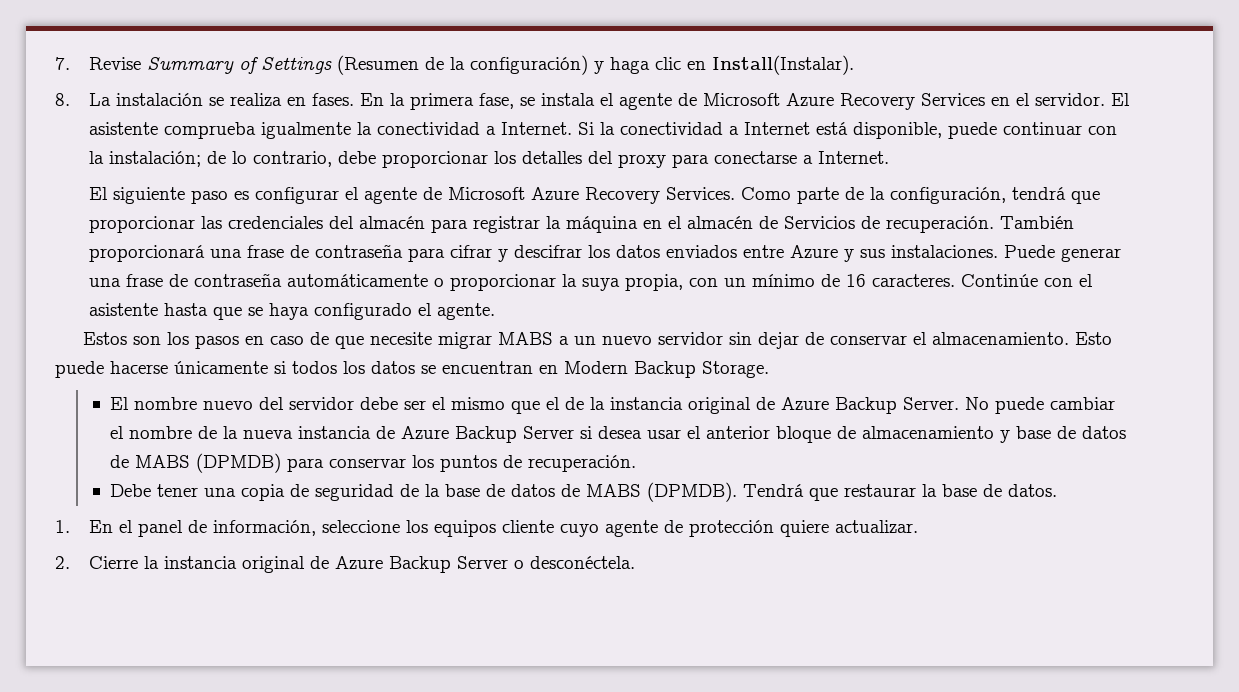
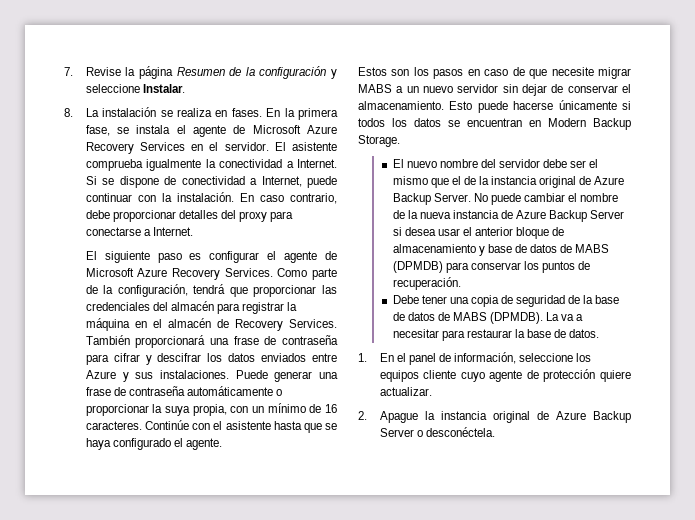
- 7. Revise Summary of Settings (Resumen de la configuración) y haga clic en Install(Instalar).
+ 7. Revise la página Resumen de la configuración y seleccione Instalar.
- Si la conectividad a Internet está disponible, puede continuar con la instalación; de lo contrario, debe proporcionar los detalles del proxy para conectarse a Internet.
+ Si se dispone de conectividad a Internet, puede continuar con la instalación. En caso contrario, debe proporcionar detalles del proxy para conectarse a Internet.
- Como parte de la configuración, tendrá que proporcionar las credenciales del almacén para registrar la máquina en el almacén de Servicios de recuperación.
+ Como parte de la configuración, tendrá que proporcionar las credenciales del almacén para registrar la máquina en el almacén de Recovery Services.
- El nombre nuevo del servidor debe ser el mismo que el de la instancia original de Azure Backup Server.
+ El nuevo nombre del servidor debe ser el mismo que el de la instancia original de Azure Backup Server.
- Tendrá que restaurar la base de datos.
+ La va a necesitar para restaurar la base de datos.
- 2. Cierre la instancia original de Azure Backup Server o desconéctela.
+ 2. Apague la instancia original de Azure Backup Server o desconéctela.

